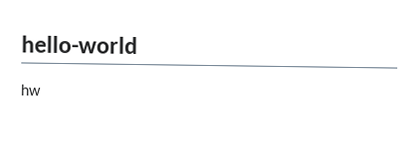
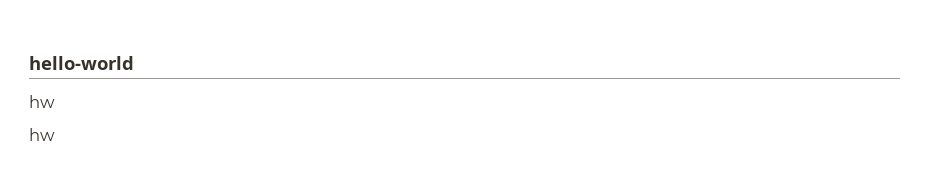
  hello-world
+ hw

